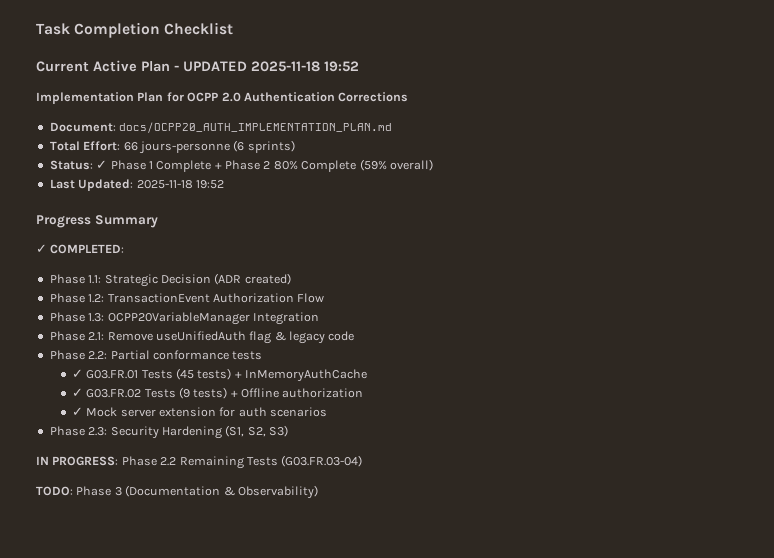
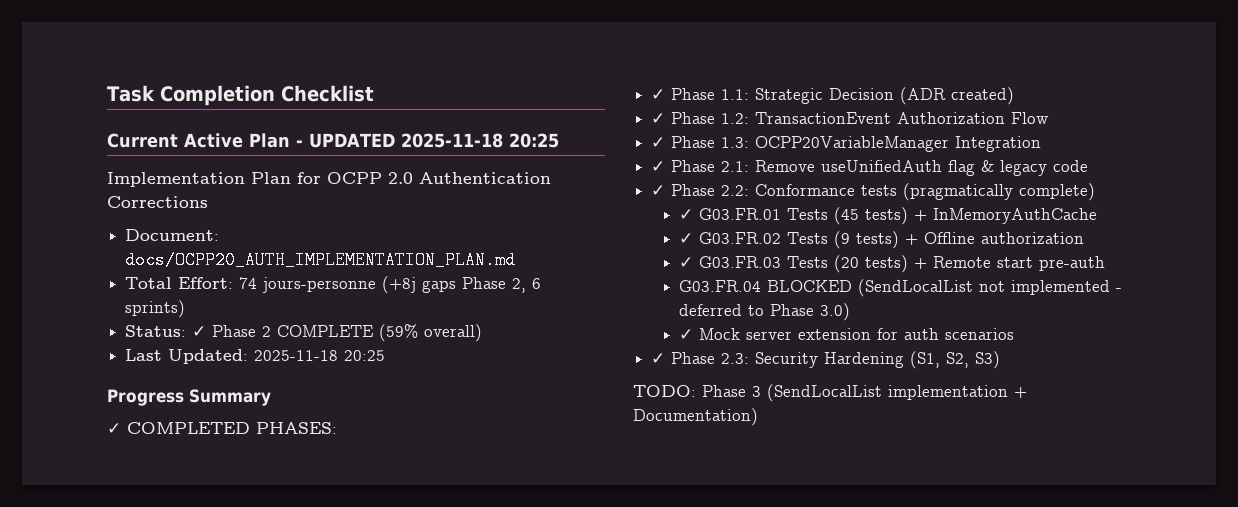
- Current Active Plan - UPDATED 2025-11-18 19:52
+ Current Active Plan - UPDATED 2025-11-18 20:25
- Total Effort: 66 jours-personne (6 sprints)
- Status: ✓ Phase 1 Complete + Phase 2 80% Complete (59% overall)
+ Total Effort: 74 jours-personne (+8j gaps Phase 2, 6 sprints)
+ Status: ✓ Phase 2 COMPLETE (59% overall)
- Last Updated: 2025-11-18 19:52
+ Last Updated: 2025-11-18 20:25
- ✓ COMPLETED:
- Phase 1.1: Strategic Decision (ADR created)
+ ✓ COMPLETED PHASES:
+ ✓ Phase 1.1: Strategic Decision (ADR created)
- Phase 1.2: TransactionEvent Authorization Flow
+ ✓ Phase 1.2: TransactionEvent Authorization Flow
- Phase 1.3: OCPP20VariableManager Integration
+ ✓ Phase 1.3: OCPP20VariableManager Integration
- Phase 2.1: Remove useUnifiedAuth flag & legacy code
+ ✓ Phase 2.1: Remove useUnifiedAuth flag & legacy code
- Phase 2.2: Partial conformance tests
+ ✓ Phase 2.2: Conformance tests (pragmatically complete)
+ ✓ G03.FR.03 Tests (20 tests) + Remote start pre-auth
+ G03.FR.04 BLOCKED (SendLocalList not implemented - deferred to Phase 3.0)
- Phase 2.3: Security Hardening (S1, S2, S3)
+ ✓ Phase 2.3: Security Hardening (S1, S2, S3)
- IN PROGRESS: Phase 2.2 Remaining Tests (G03.FR.03-04)
- TODO: Phase 3 (Documentation & Observability)
+ TODO: Phase 3 (SendLocalList implementation + Documentation)

